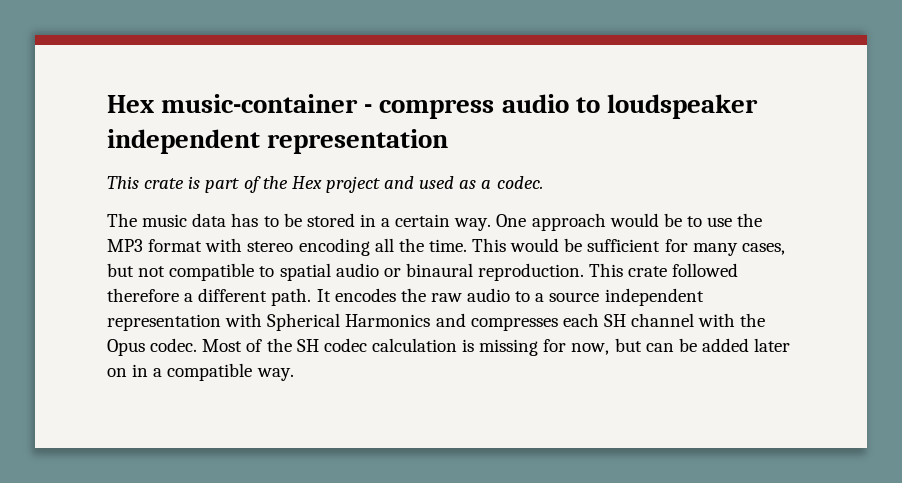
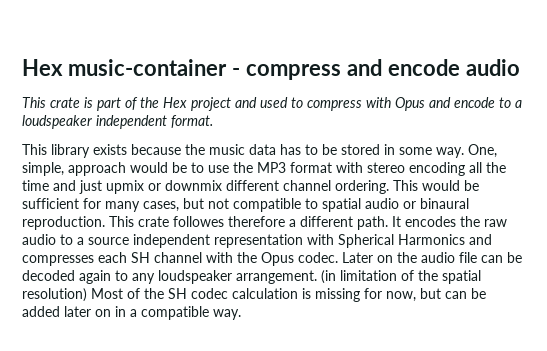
- Hex music-container - compress audio to loudspeaker independent representation
+ Hex music-container - compress and encode audio
- This crate is part of the Hex project and used as a codec.
- The music data has to be stored in a certain way. One approach would be to use the MP3 format with stereo encoding all the time.
+ This crate is part of the Hex project and used to compress with Opus and encode to a loudspeaker independent format.
+ This library exists because the music data has to be stored in some way. One, simple, approach would be to use the MP3 format with stereo encoding all the time and just upmix or downmix different channel ordering.
- This crate followed therefore a different path.
+ This crate followes therefore a different path.
- Most of the SH codec calculation is missing for now, but can be added later on in a compatible way.
+ Later on the audio file can be decoded again to any loudspeaker arrangement. (in limitation of the spatial resolution) Most of the SH codec calculation is missing for now, but can be added later on in a compatible way.

